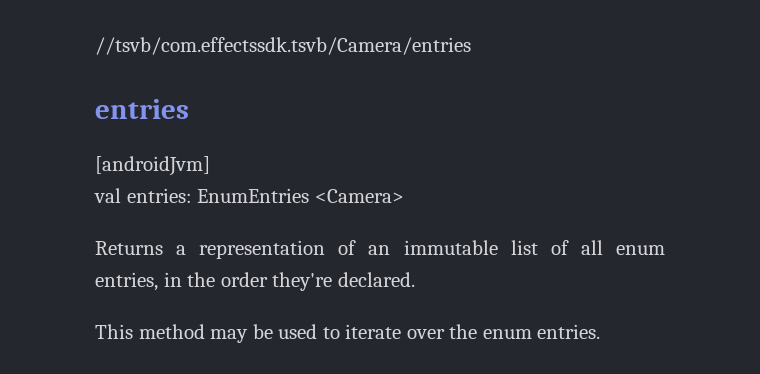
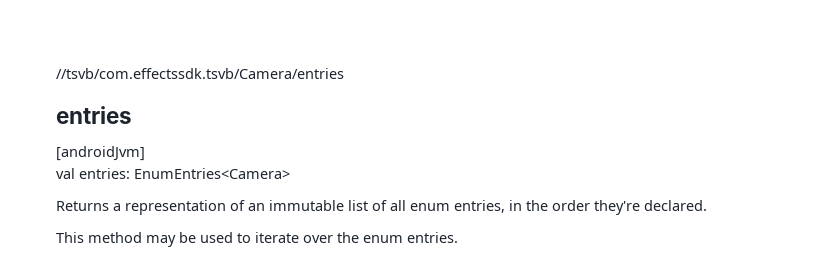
- val entries: EnumEntries <Camera>
+ val entries: EnumEntries<Camera>

